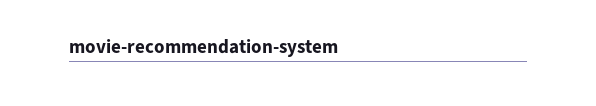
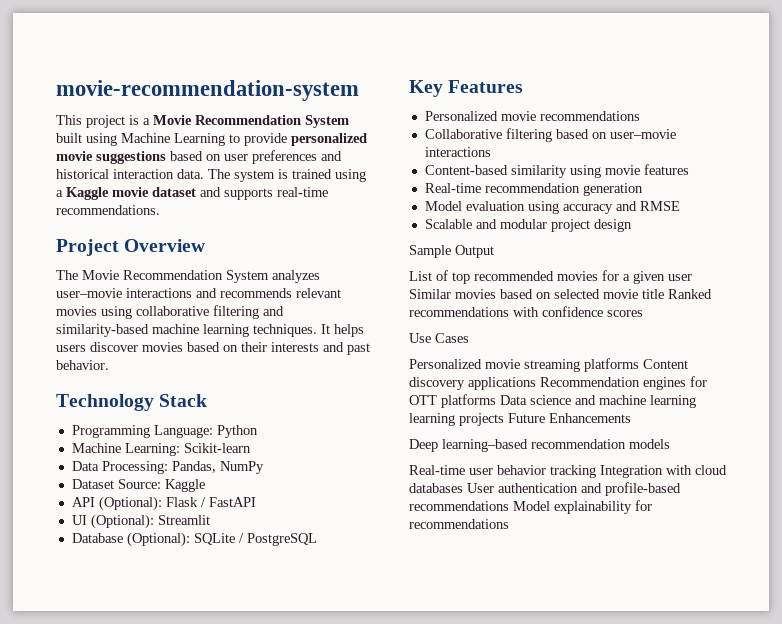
+ This project is a Movie Recommendation System built using Machine Learning to provide personalized movie suggestions based on user preferences and historical interaction data. The system is trained using a Kaggle movie dataset and supports real-time recommendations.
+ Project Overview
+ The Movie Recommendation System analyzes user–movie interactions and recommends relevant movies using collaborative filtering and similarity-based machine learning techniques. It helps users discover movies based on their interests and past behavior.
+ Technology Stack
+ Programming Language: Python
+ Machine Learning: Scikit-learn
+ Data Processing: Pandas, NumPy
+ Dataset Source: Kaggle
+ API (Optional): Flask / FastAPI
+ UI (Optional): Streamlit
+ Database (Optional): SQLite / PostgreSQL
+ Key Features
+ Personalized movie recommendations
+ Collaborative filtering based on user–movie interactions
+ Content-based similarity using movie features
+ Real-time recommendation generation
+ Model evaluation using accuracy and RMSE
+ Scalable and modular project design
+ Sample Output
+ List of top recommended movies for a given user Similar movies based on selected movie title Ranked recommendations with confidence scores
+ Use Cases
+ Personalized movie streaming platforms Content discovery applications Recommendation engines for OTT platforms Data science and machine learning learning projects Future Enhancements
+ Deep learning–based recommendation models
+ Real-time user behavior tracking Integration with cloud databases User authentication and profile-based recommendations Model explainability for recommendations

